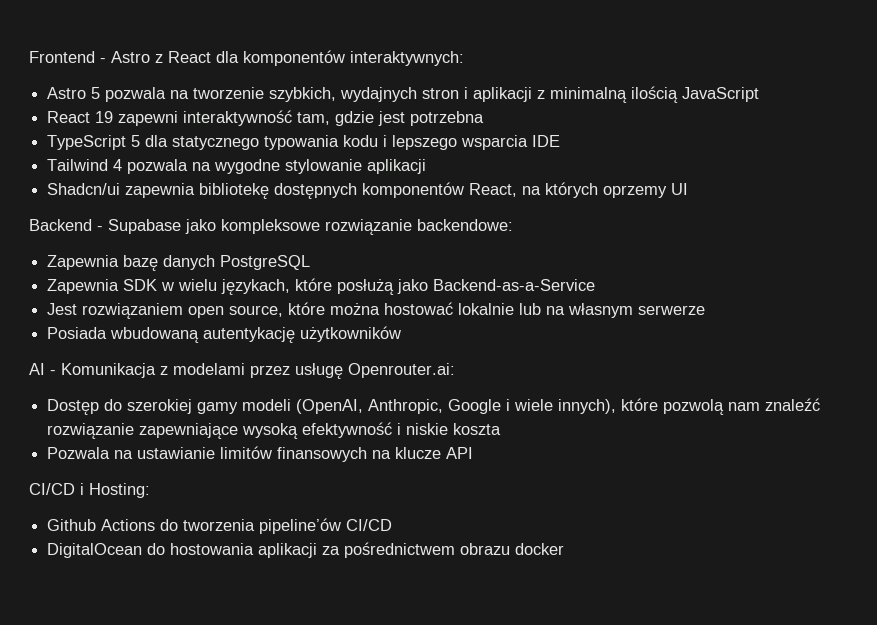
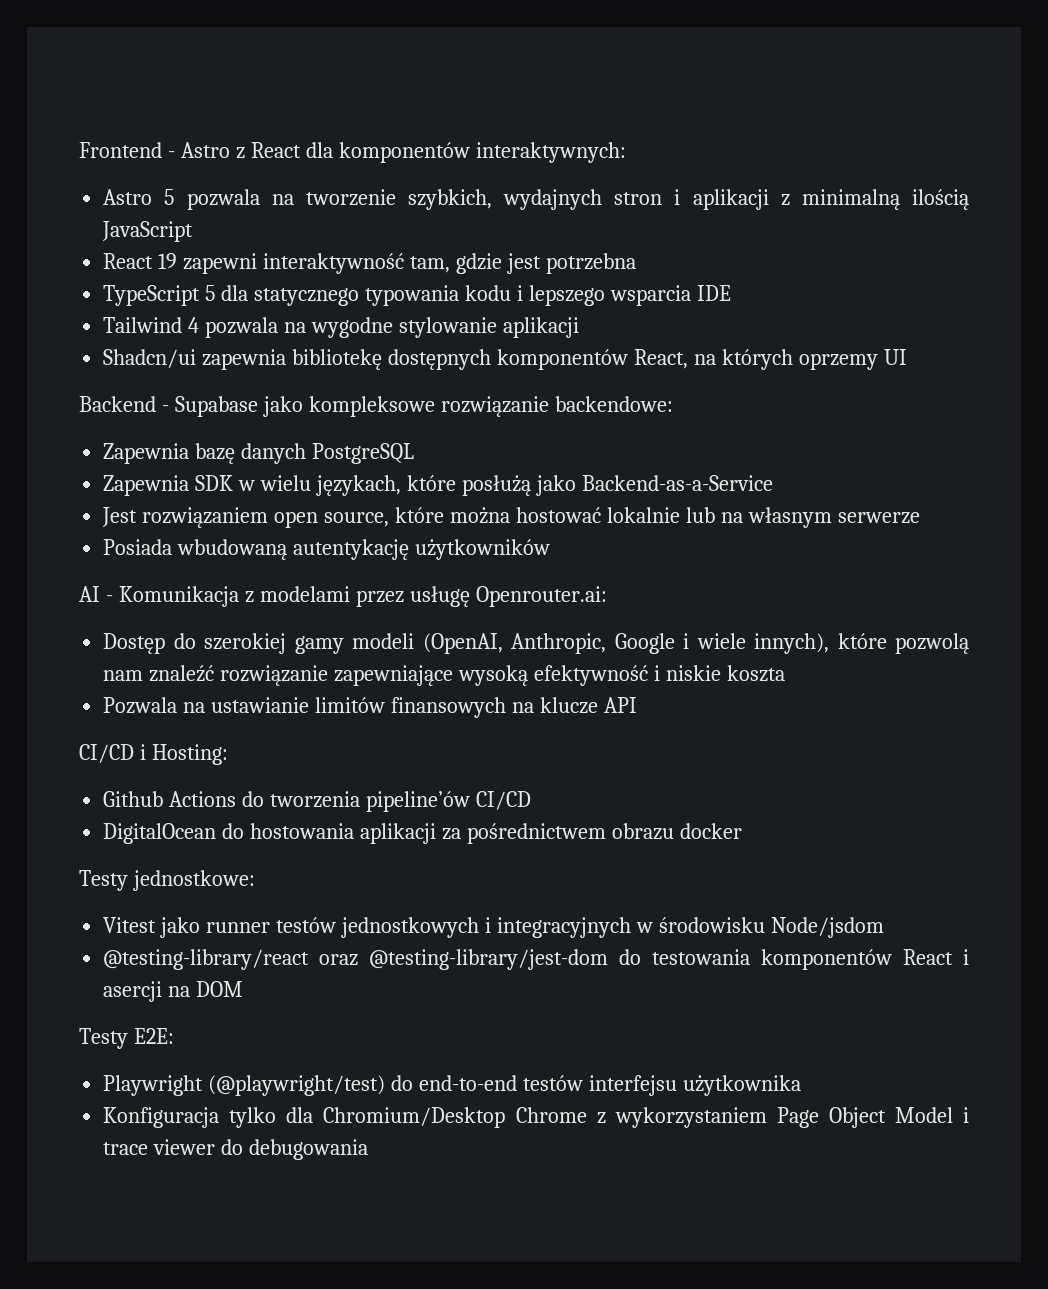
+ Testy jednostkowe:
+ Vitest jako runner testów jednostkowych i integracyjnych w środowisku Node/jsdom
+ @testing-library/react oraz @testing-library/jest-dom do testowania komponentów React i asercji na DOM
+ Testy E2E:
+ Playwright (@playwright/test) do end-to-end testów interfejsu użytkownika
+ Konfiguracja tylko dla Chromium/Desktop Chrome z wykorzystaniem Page Object Model i trace viewer do debugowania

